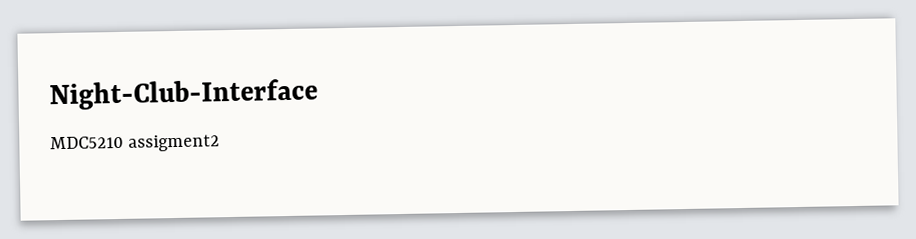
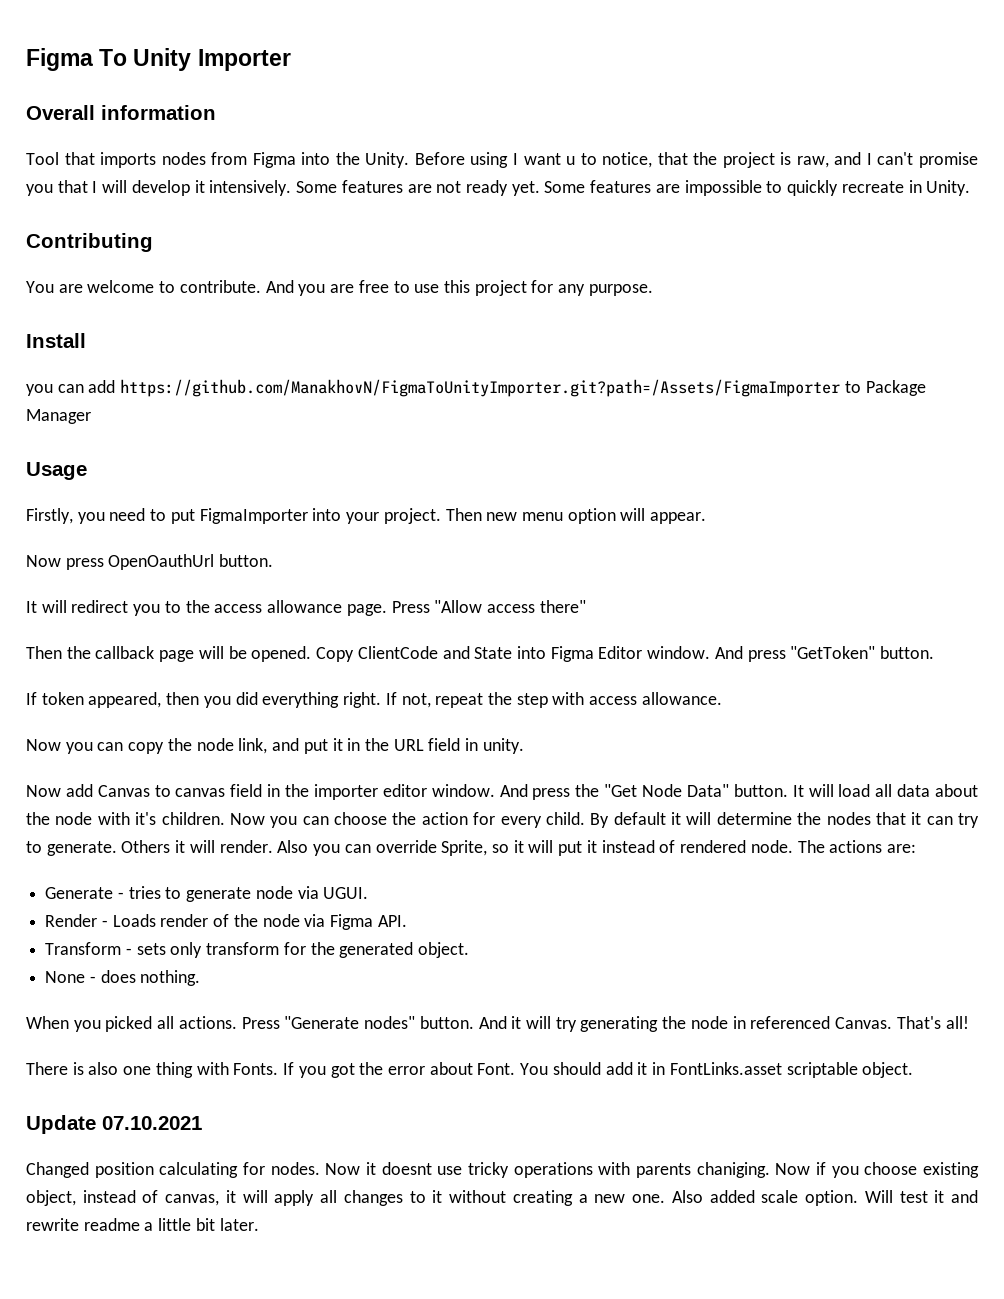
- Night-Club-Interface
- MDC5210 assigment2
+ Figma To Unity Importer
+ Overall information
+ Tool that imports nodes from Figma into the Unity. Before using I want u to notice, that the project is raw, and I can't promise you that I will develop it intensively. Some features are not ready yet. Some features are impossible to quickly recreate in Unity.
+ Contributing
+ You are welcome to contribute. And you are free to use this project for any purpose.
+ Install
+ you can add https://github.com/ManakhovN/FigmaToUnityImporter.git?path=/Assets/FigmaImporter to Package Manager
+ Usage
+ Firstly, you need to put FigmaImporter into your project. Then new menu option will appear.
+ Now press OpenOauthUrl button.
+ It will redirect you to the access allowance page. Press "Allow access there"
+ Then the callback page will be opened. Copy ClientCode and State into Figma Editor window. And press "GetToken" button.
+ If token appeared, then you did everything right. If not, repeat the step with access allowance.
+ Now you can copy the node link, and put it in the URL field in unity.
+ Now add Canvas to canvas field in the importer editor window. And press the "Get Node Data" button. It will load all data about the node with it's children. Now you can choose the action for every child. By default it will determine the nodes that it can try to generate. Others it will render. Also you can override Sprite, so it will put it instead of rendered node. The actions are:
+ Generate - tries to generate node via UGUI.
+ Render - Loads render of the node via Figma API.
+ Transform - sets only transform for the generated object.
+ None - does nothing.
+ When you picked all actions. Press "Generate nodes" button. And it will try generating the node in referenced Canvas. That's all!
+ There is also one thing with Fonts. If you got the error about Font. You should add it in FontLinks.asset scriptable object.
+ Update 07.10.2021
+ Changed position calculating for nodes. Now it doesnt use tricky operations with parents chaniging. Now if you choose existing object, instead of canvas, it will apply all changes to it without creating a new one. Also added scale option. Will test it and rewrite readme a little bit later.

